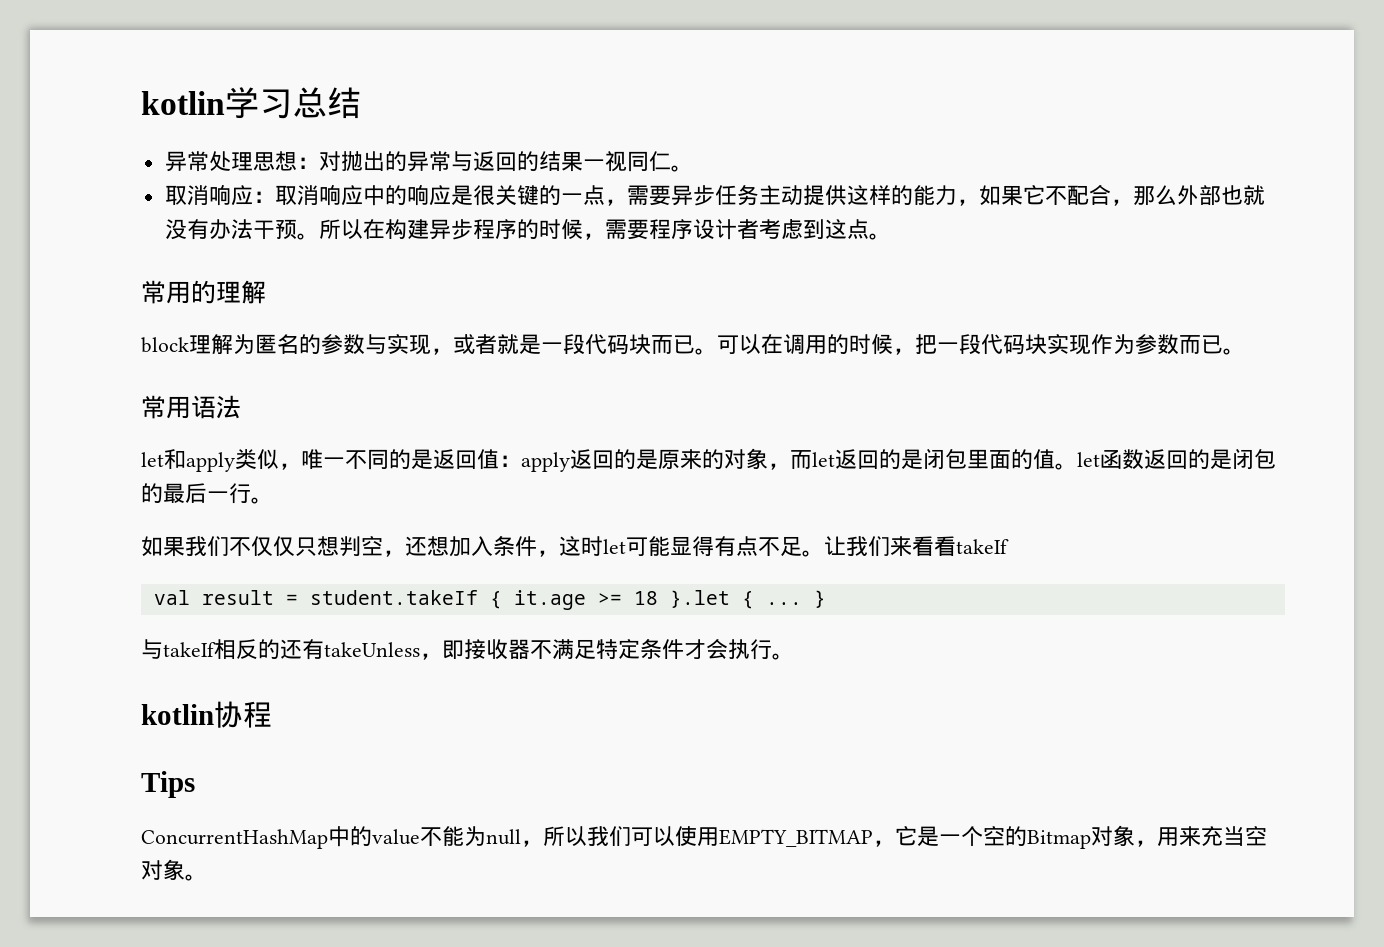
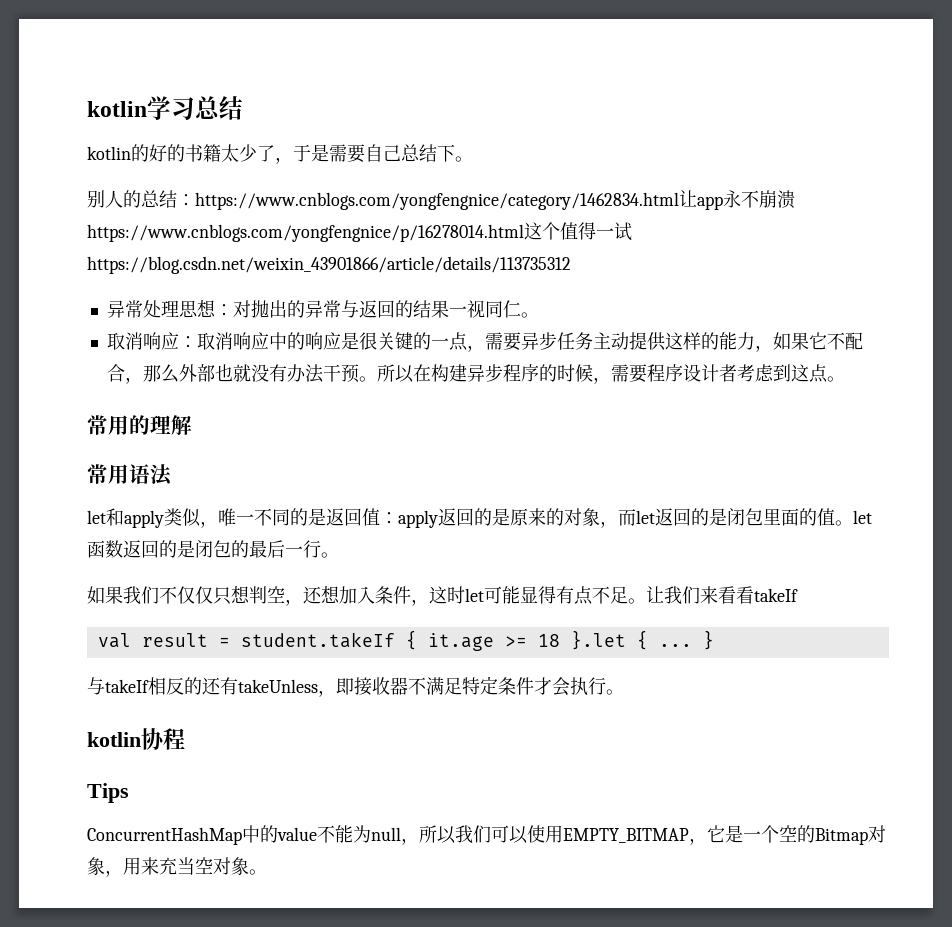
+ kotlin的好的书籍太少了，于是需要自己总结下。
+ 别人的总结：https://www.cnblogs.com/yongfengnice/category/1462834.html让app永不崩溃https://www.cnblogs.com/yongfengnice/p/16278014.html这个值得一试https://blog.csdn.net/weixin_43901866/article/details/113735312
- block理解为匿名的参数与实现，或者就是一段代码块而已。可以在调用的时候，把一段代码块实现作为参数而已。

